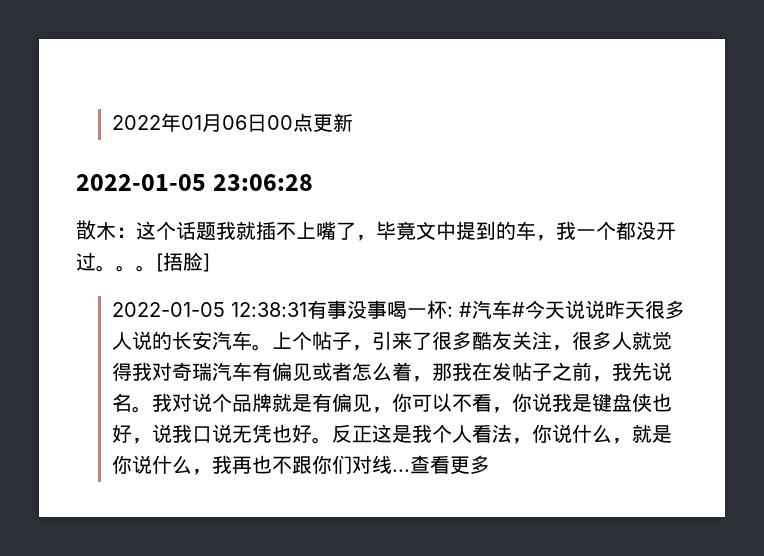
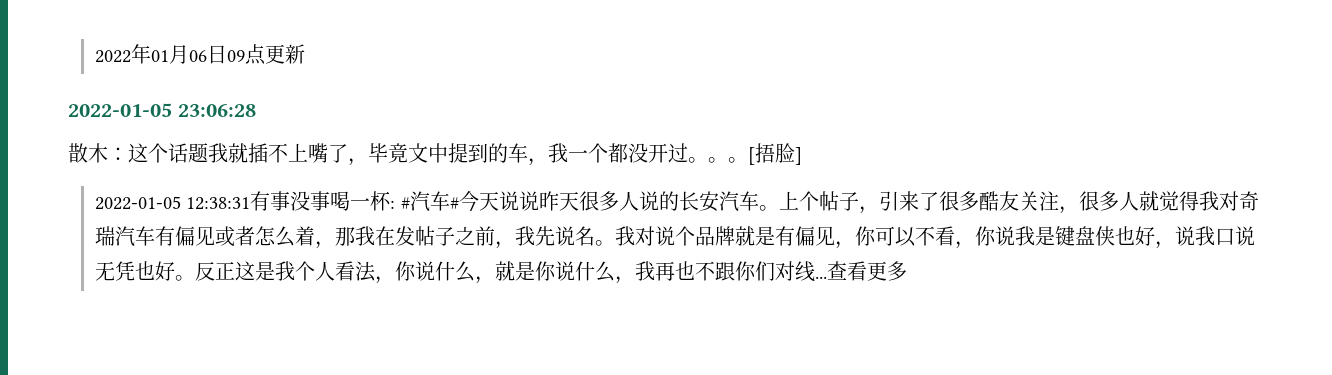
- 2022年01月06日00点更新
+ 2022年01月06日09点更新

